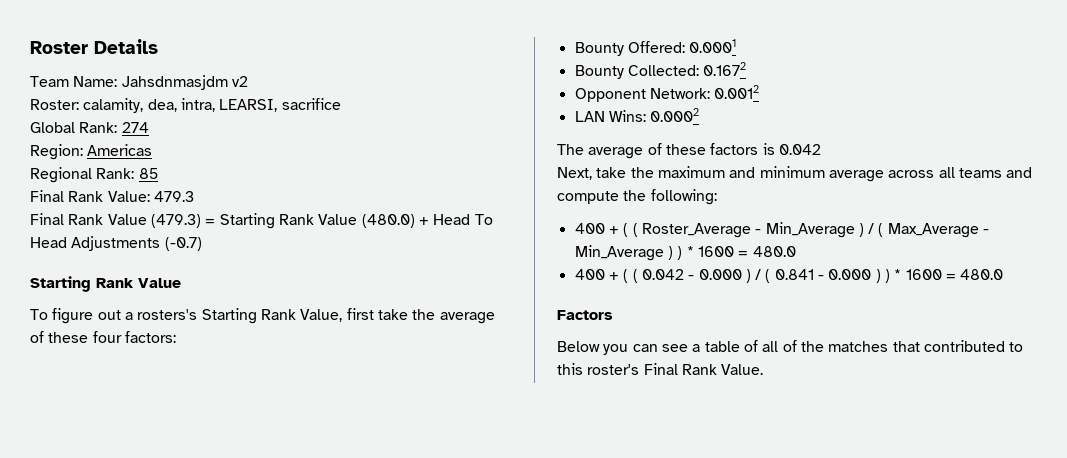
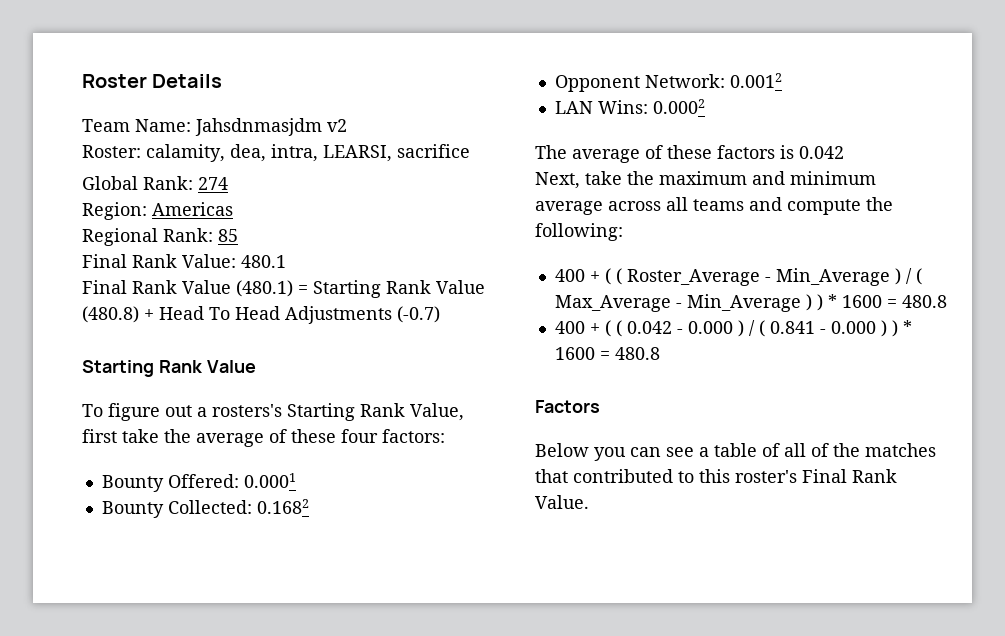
- Final Rank Value: 479.3
+ Final Rank Value: 480.1
- Final Rank Value (479.3) = Starting Rank Value (480.0) + Head To Head Adjustments (-0.7)
+ Final Rank Value (480.1) = Starting Rank Value (480.8) + Head To Head Adjustments (-0.7)
- Bounty Collected: 0.1672
+ Bounty Collected: 0.1682
- 400 + ( ( Roster_Average - Min_Average ) / ( Max_Average - Min_Average ) ) * 1600 = 480.0
+ 400 + ( ( Roster_Average - Min_Average ) / ( Max_Average - Min_Average ) ) * 1600 = 480.8
- 400 + ( ( 0.042 - 0.000 ) / ( 0.841 - 0.000 ) ) * 1600 = 480.0
+ 400 + ( ( 0.042 - 0.000 ) / ( 0.841 - 0.000 ) ) * 1600 = 480.8

